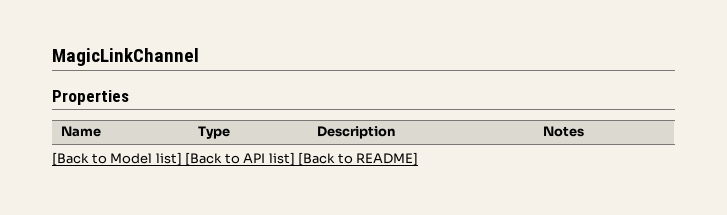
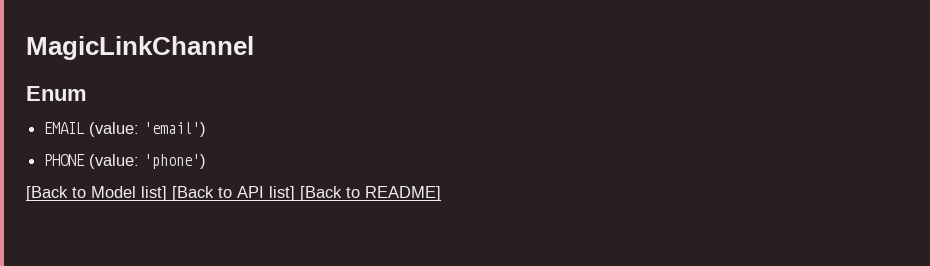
- Properties
- Name | Type | Description | Notes
+ Enum
+ EMAIL (value: 'email')
+ PHONE (value: 'phone')

